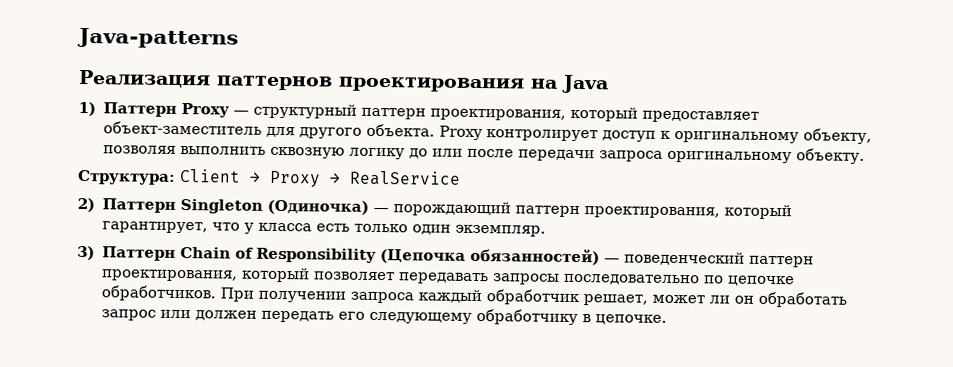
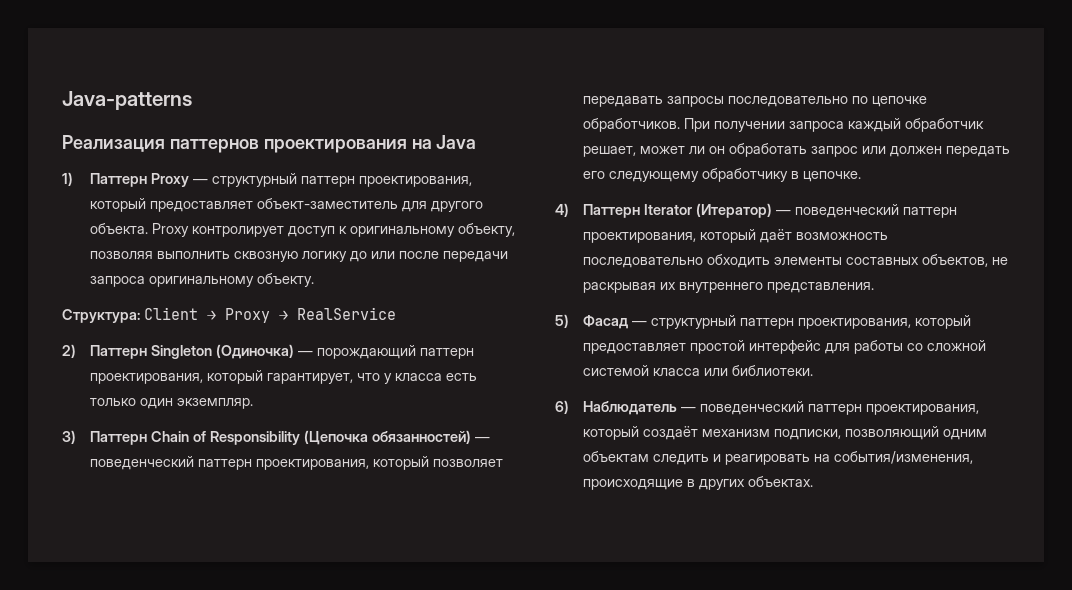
+ 4) Паттерн Iterator (Итератор) — поведенческий паттерн проектирования, который даёт возможность последовательно обходить элементы составных объектов, не раскрывая их внутреннего представления.
+ 5) Фасад — структурный паттерн проектирования, который предоставляет простой интерфейс для работы со сложной системой класса или библиотеки.
+ 6) Наблюдатель — поведенческий паттерн проектирования, который создаёт механизм подписки, позволяющий одним объектам следить и реагировать на события/изменения, происходящие в других объектах.

